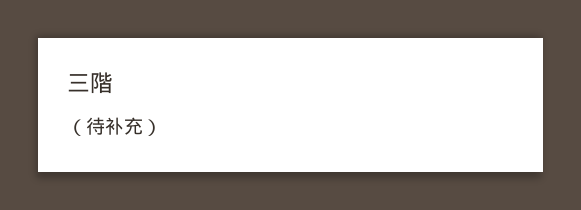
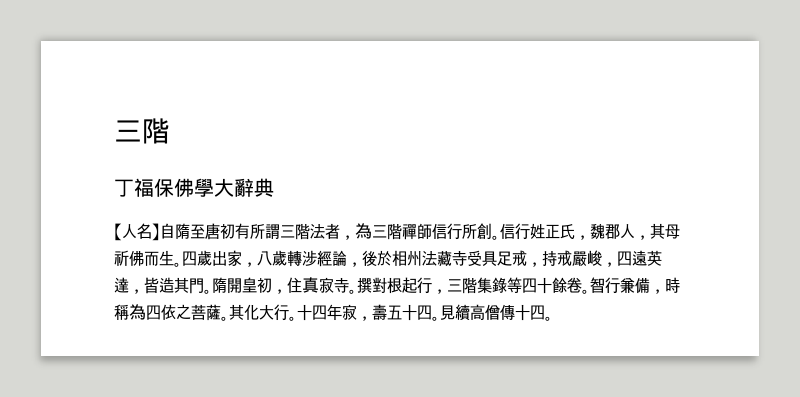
- （待补充）
+ 丁福保佛學大辭典
+ 【人名】自隋至唐初有所謂三階法者，為三階禪師信行所創。信行姓正氏，魏郡人，其母祈佛而生。四歲出家，八歲轉涉經論，後於相州法藏寺受具足戒，持戒嚴峻，四遠英達，皆造其門。隋開皇初，住真寂寺。撰對根起行，三階集錄等四十餘卷。智行兼備，時稱為四依之菩薩。其化大行。十四年寂，壽五十四。見續高僧傳十四。

